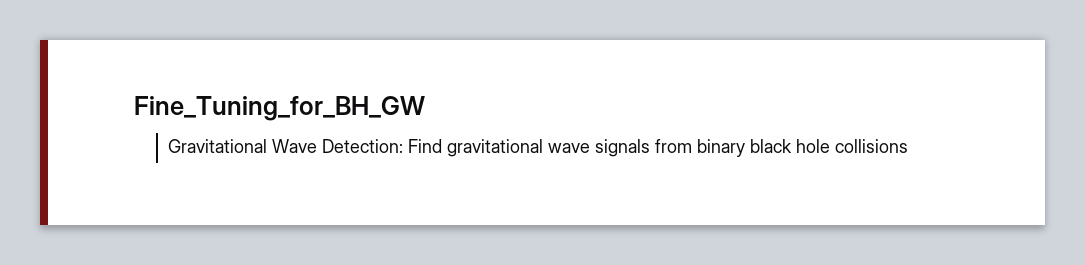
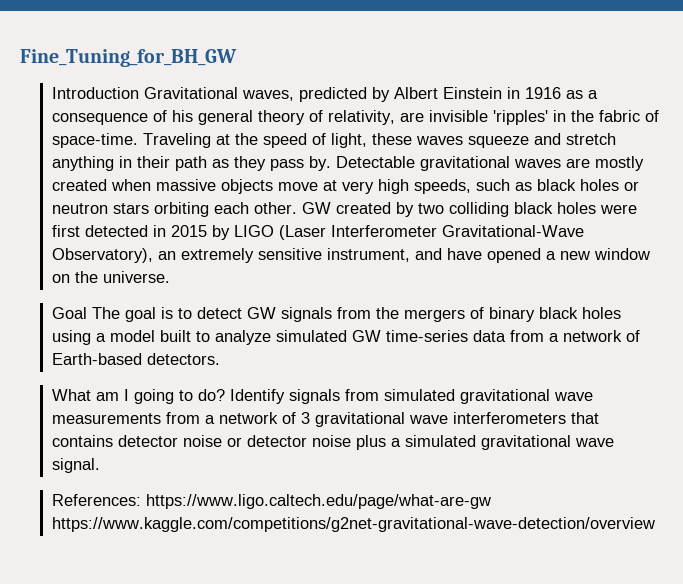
- Gravitational Wave Detection: Find gravitational wave signals from binary black hole collisions
+ Introduction Gravitational waves, predicted by Albert Einstein in 1916 as a consequence of his general theory of relativity, are invisible 'ripples' in the fabric of space-time. Traveling at the speed of light, these waves squeeze and stretch anything in their path as they pass by. Detectable gravitational waves are mostly created when massive objects move at very high speeds, such as black holes or neutron stars orbiting each other. GW created by two colliding black holes were first detected in 2015 by LIGO (Laser Interferometer Gravitational-Wave Observatory), an extremely sensitive instrument, and have opened a new window on the universe.
+ Goal The goal is to detect GW signals from the mergers of binary black holes using a model built to analyze simulated GW time-series data from a network of Earth-based detectors.
+ What am I going to do? Identify signals from simulated gravitational wave measurements from a network of 3 gravitational wave interferometers that contains detector noise or detector noise plus a simulated gravitational wave signal.
+ References: https://www.ligo.caltech.edu/page/what-are-gw https://www.kaggle.com/competitions/g2net-gravitational-wave-detection/overview

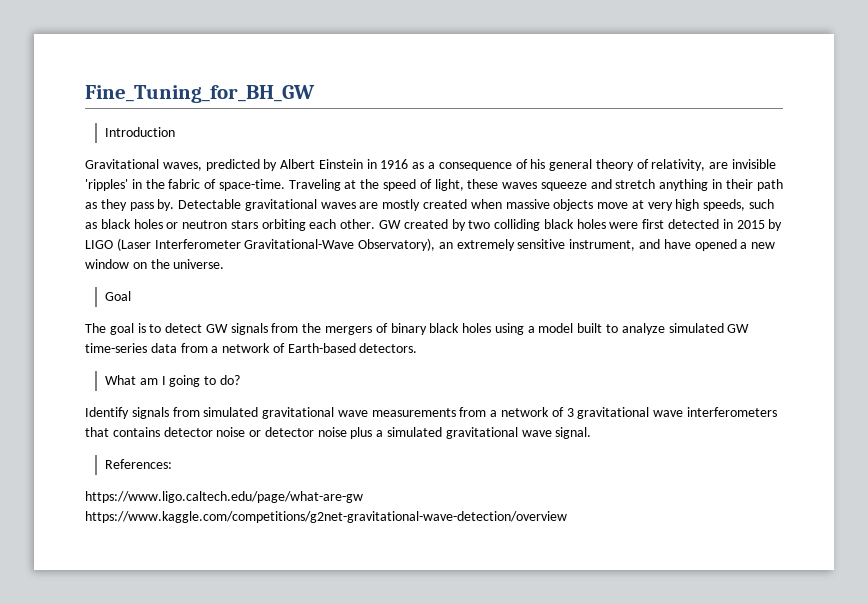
- Introduction Gravitational waves, predicted by Albert Einstein in 1916 as a consequence of his general theory of relativity, are invisible 'ripples' in the fabric of space-time.
+ Introduction
+ Gravitational waves, predicted by Albert Einstein in 1916 as a consequence of his general theory of relativity, are invisible 'ripples' in the fabric of space-time.
- Goal The goal is to detect GW signals from the mergers of binary black holes using a model built to analyze simulated GW time-series data from a network of Earth-based detectors.
+ Goal
+ The goal is to detect GW signals from the mergers of binary black holes using a model built to analyze simulated GW time-series data from a network of Earth-based detectors.
- What am I going to do? Identify signals from simulated gravitational wave measurements from a network of 3 gravitational wave interferometers that contains detector noise or detector noise plus a simulated gravitational wave signal.
+ What am I going to do?
+ Identify signals from simulated gravitational wave measurements from a network of 3 gravitational wave interferometers that contains detector noise or detector noise plus a simulated gravitational wave signal.
- References: https://www.ligo.caltech.edu/page/what-are-gw https://www.kaggle.com/competitions/g2net-gravitational-wave-detection/overview
+ References:
+ https://www.ligo.caltech.edu/page/what-are-gw https://www.kaggle.com/competitions/g2net-gravitational-wave-detection/overview

